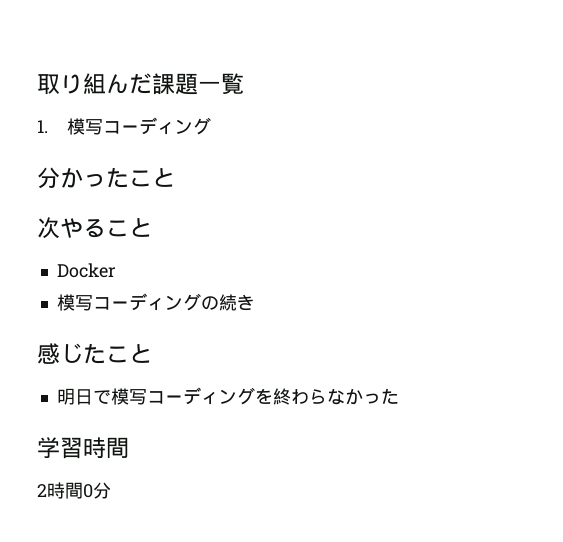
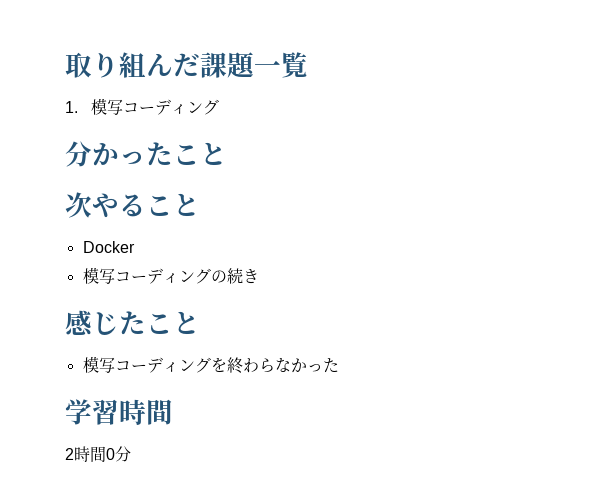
- 明日で模写コーディングを終わらなかった
+ 模写コーディングを終わらなかった

